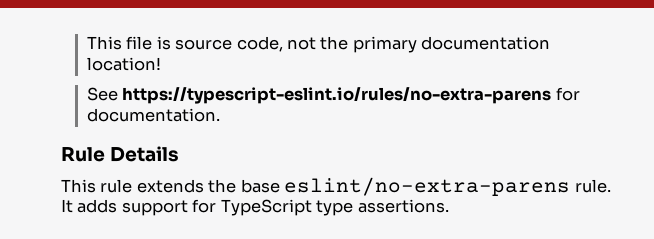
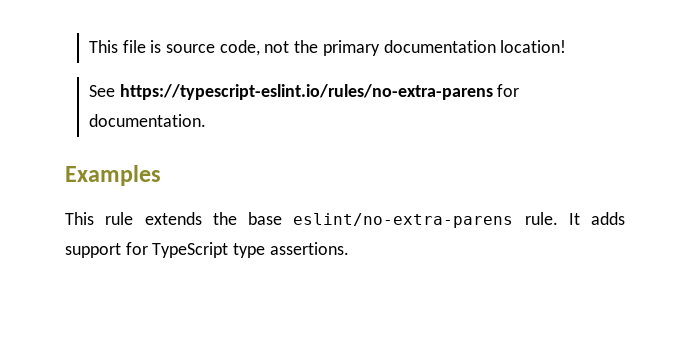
- Rule Details
+ Examples

